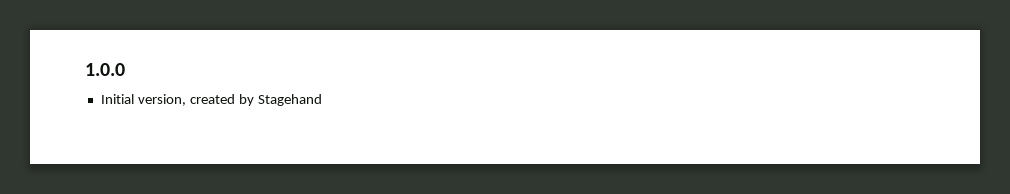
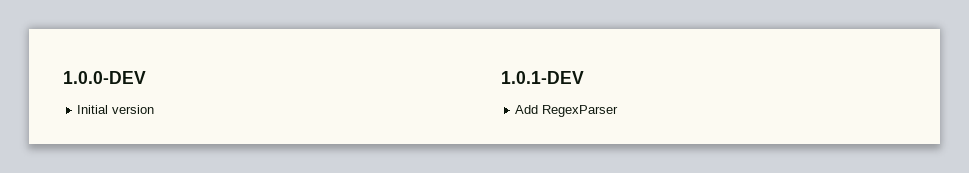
- 1.0.0
+ 1.0.0-DEV
- Initial version, created by Stagehand
+ Initial version
+ 1.0.1-DEV
+ Add RegexParser

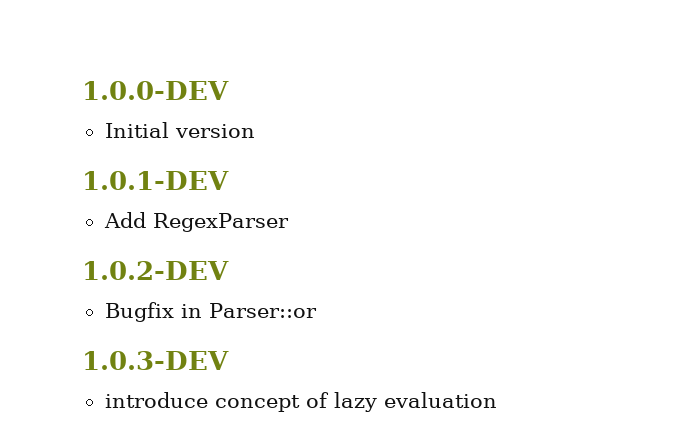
+ 1.0.2-DEV
+ Bugfix in Parser::or
+ 1.0.3-DEV
+ introduce concept of lazy evaluation

